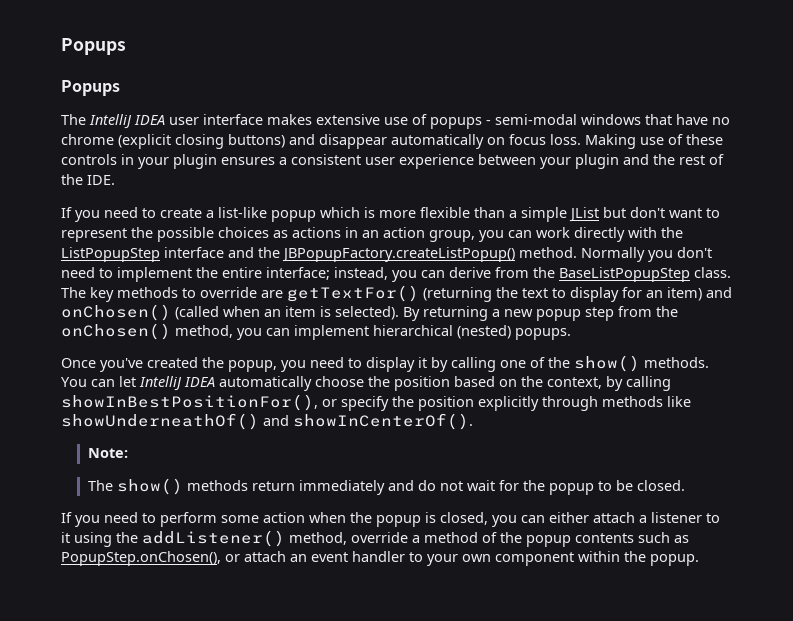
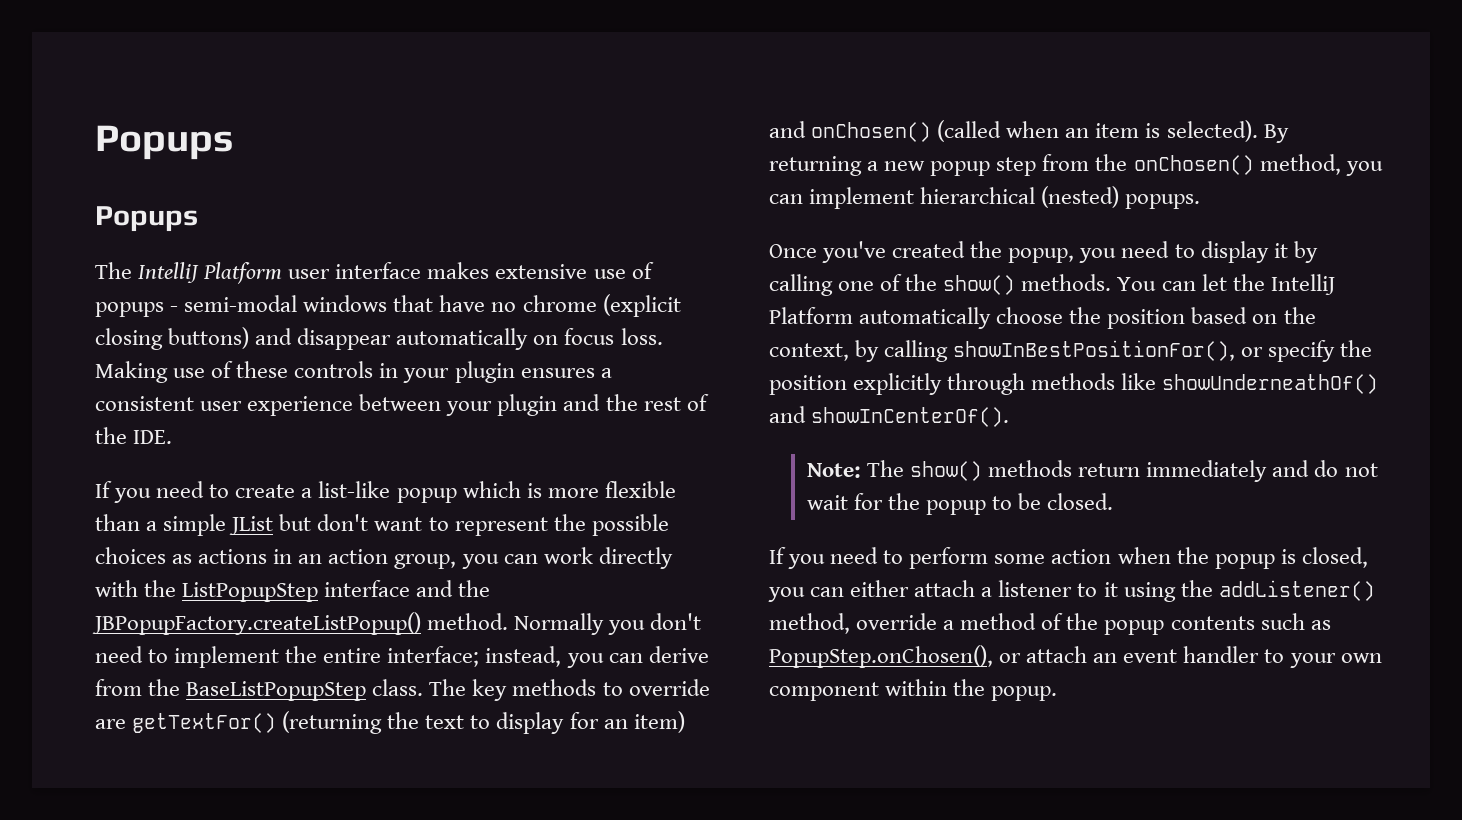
- The IntelliJ IDEA user interface makes extensive use of popups - semi-modal windows that have no chrome (explicit closing buttons) and disappear automatically on focus loss.
+ The IntelliJ Platform user interface makes extensive use of popups - semi-modal windows that have no chrome (explicit closing buttons) and disappear automatically on focus loss.
- You can let IntelliJ IDEA automatically choose the position based on the context, by calling showInBestPositionFor(), or specify the position explicitly through methods like showUnderneathOf() and showInCenterOf().
+ You can let the IntelliJ Platform automatically choose the position based on the context, by calling showInBestPositionFor(), or specify the position explicitly through methods like showUnderneathOf() and showInCenterOf().
- Note:
- The show() methods return immediately and do not wait for the popup to be closed.
+ Note: The show() methods return immediately and do not wait for the popup to be closed.

